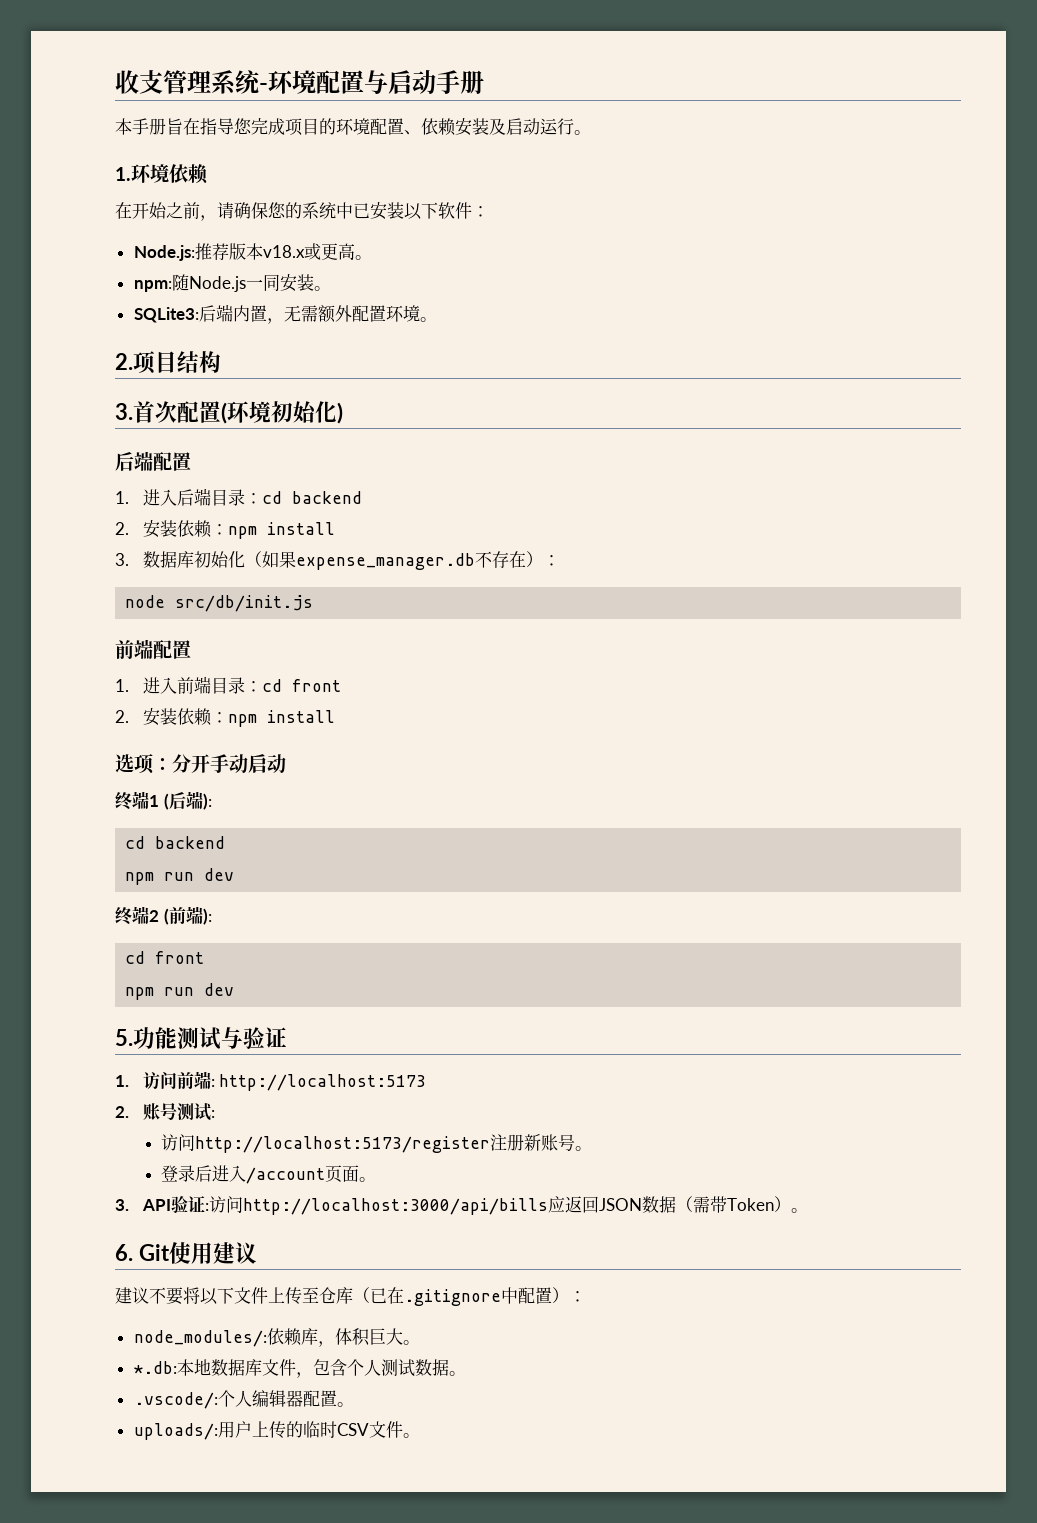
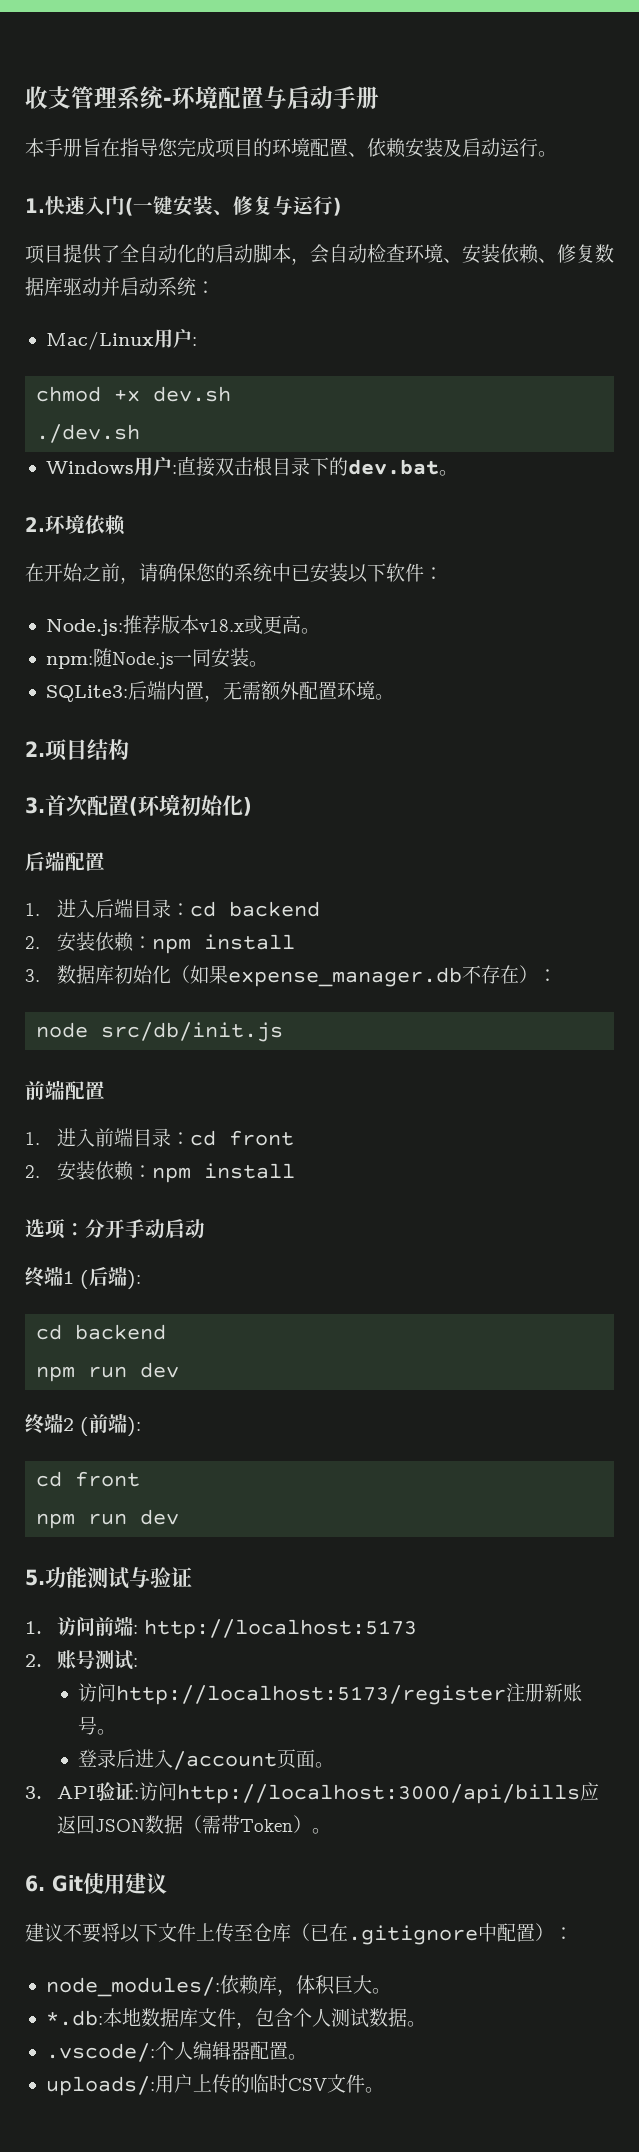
- 1.环境依赖
+ 1.快速入门(一键安装、修复与运行)
+ 项目提供了全自动化的启动脚本，会自动检查环境、安装依赖、修复数据库驱动并启动系统：
+ Mac/Linux用户:
+ chmod +x dev.sh
+ ./dev.sh
+ Windows用户:直接双击根目录下的dev.bat。
+ 2.环境依赖

